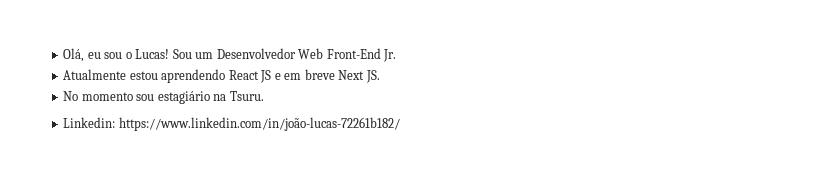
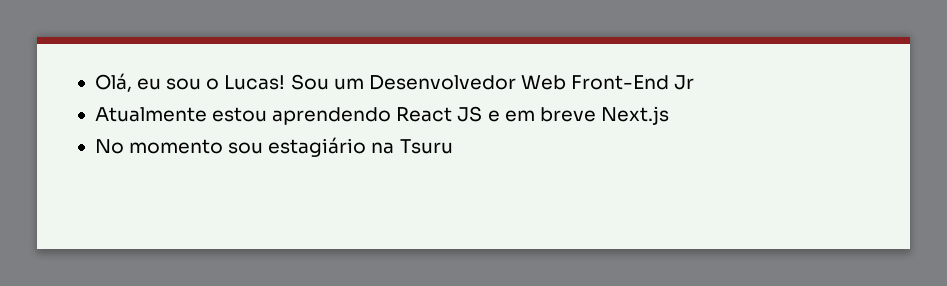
- Sou um Desenvolvedor Web Front-End Jr.
+ Sou um Desenvolvedor Web Front-End Jr
- Atualmente estou aprendendo React JS e em breve Next JS.
+ Atualmente estou aprendendo React JS e em breve Next.js
- No momento sou estagiário na Tsuru.
- Linkedin: https://www.linkedin.com/in/joão-lucas-72261b182/
+ No momento sou estagiário na Tsuru

